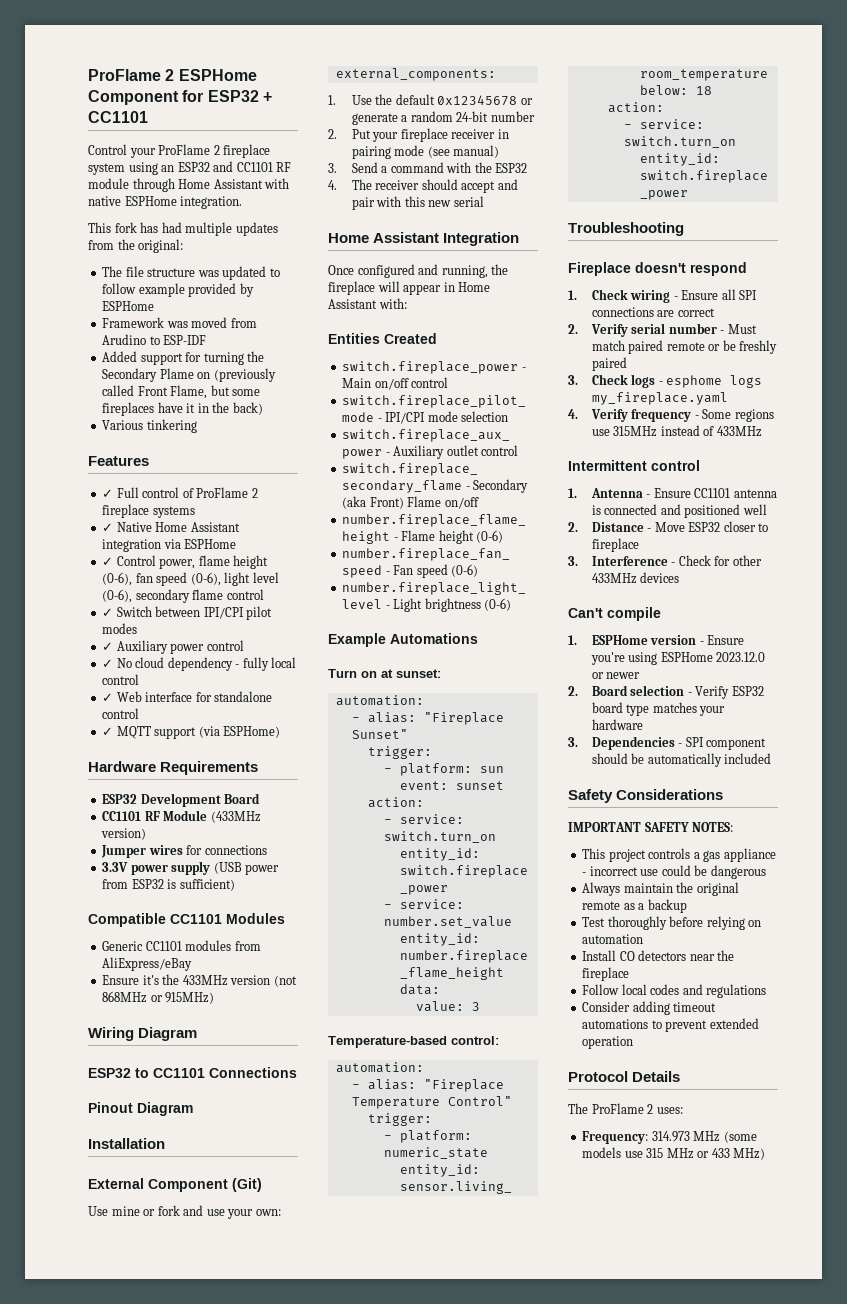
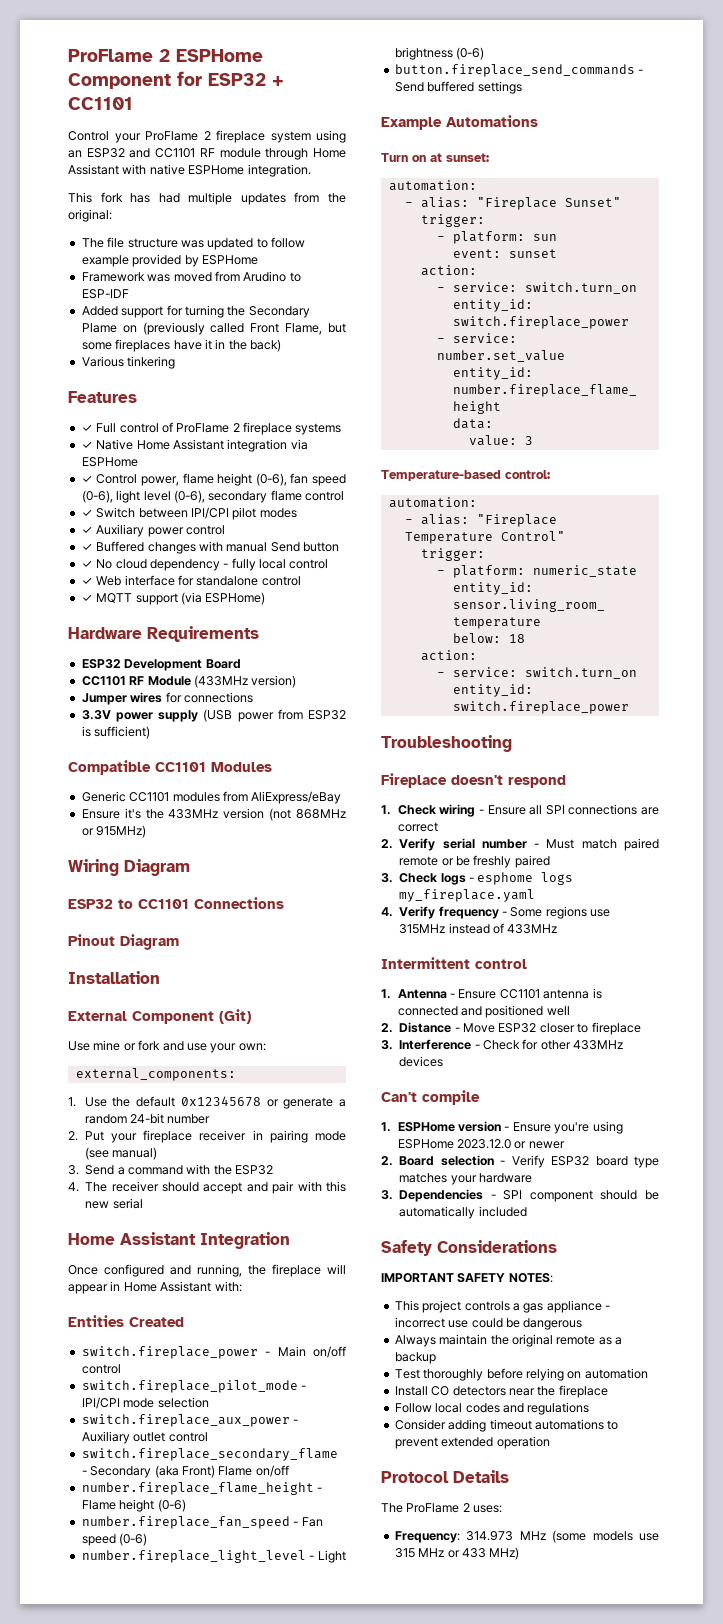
+ ✓ Buffered changes with manual Send button
+ button.fireplace_send_commands - Send buffered settings

